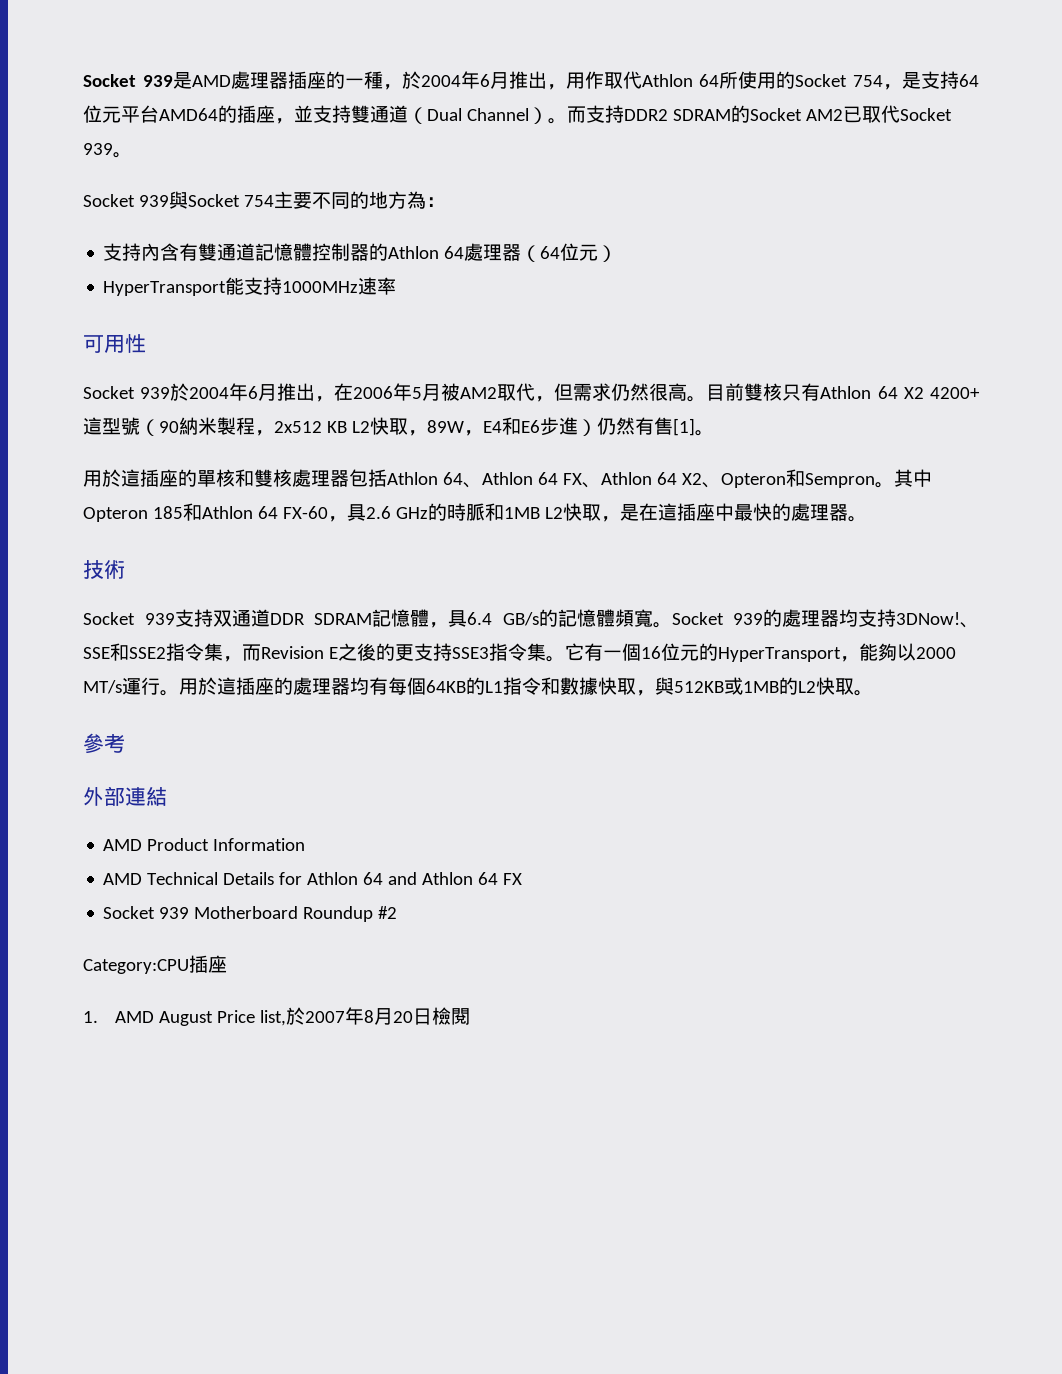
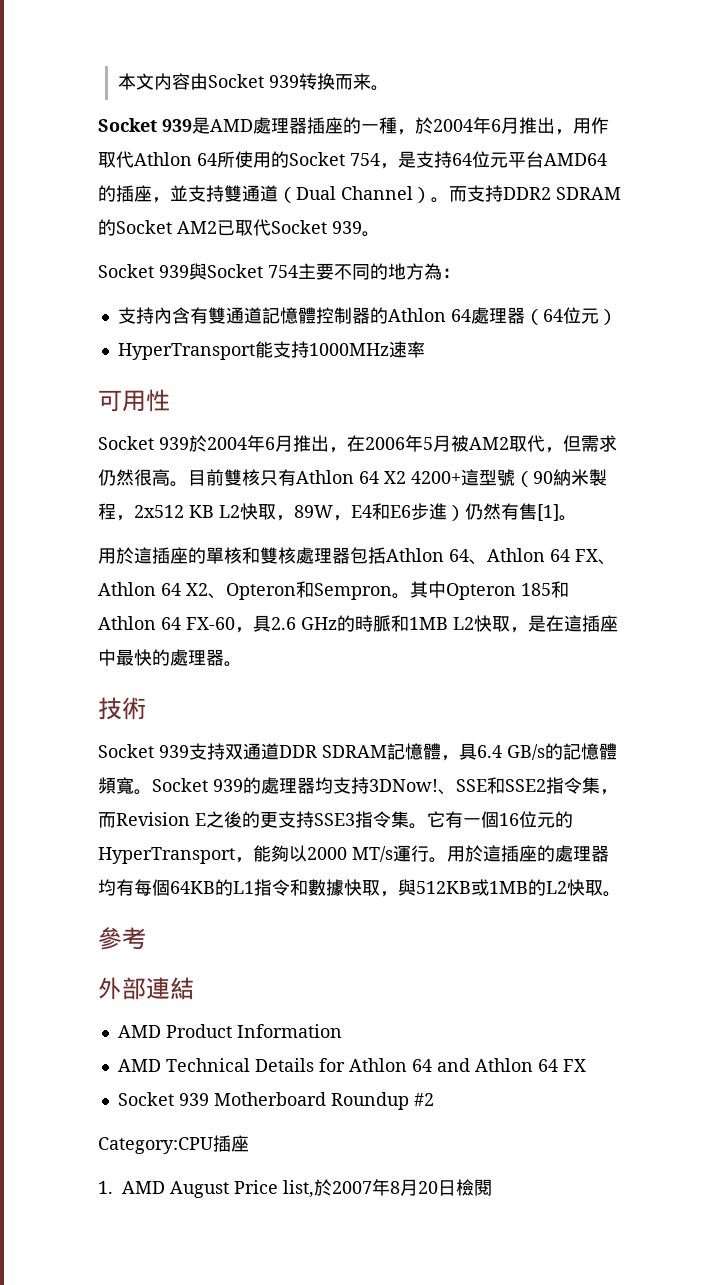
+ 本文内容由Socket 939转换而来。

